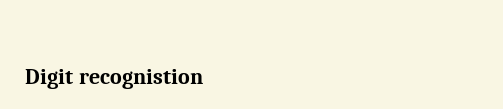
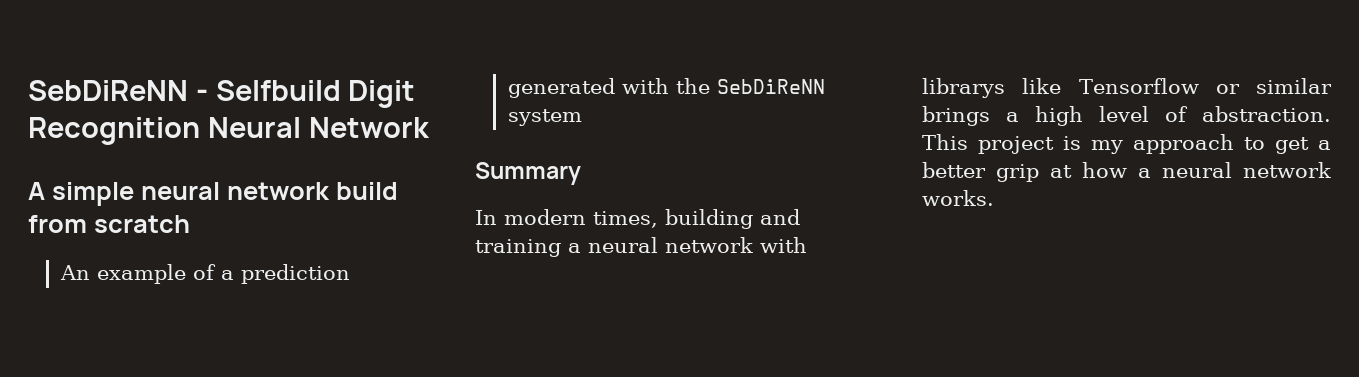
- Digit recognistion
+ SebDiReNN - Selfbuild Digit Recognition Neural Network
+ A simple neural network build from scratch
+ An example of a prediction generated with the SebDiReNN system
+ Summary
+ In modern times, building and training a neural network with librarys like Tensorflow or similar brings a high level of abstraction. This project is my approach to get a better grip at how a neural network works.

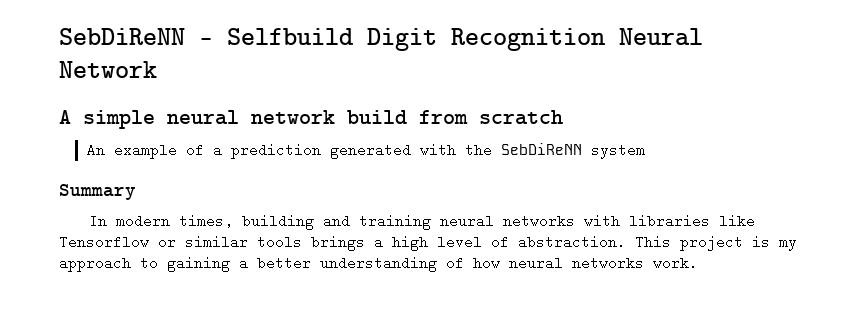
- In modern times, building and training a neural network with librarys like Tensorflow or similar brings a high level of abstraction.
+ In modern times, building and training neural networks with libraries like Tensorflow or similar tools brings a high level of abstraction.
- This project is my approach to get a better grip at how a neural network works.
+ This project is my approach to gaining a better understanding of how neural networks work.

